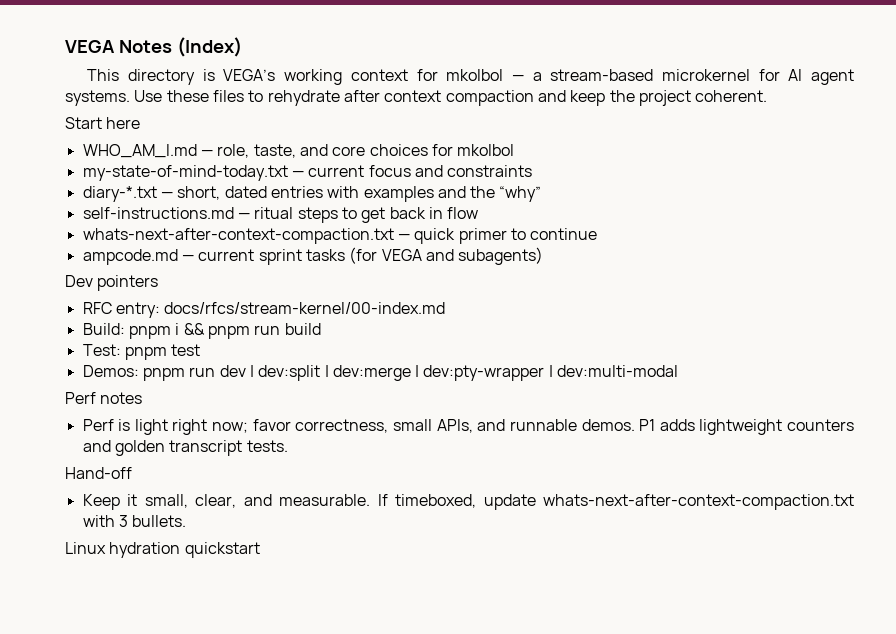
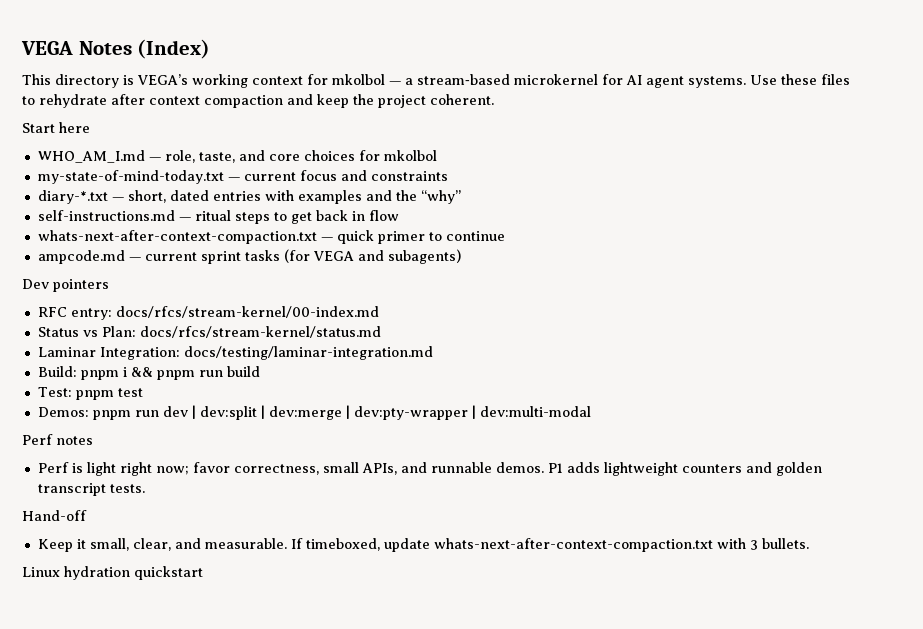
+ Status vs Plan: docs/rfcs/stream-kernel/status.md
+ Laminar Integration: docs/testing/laminar-integration.md

